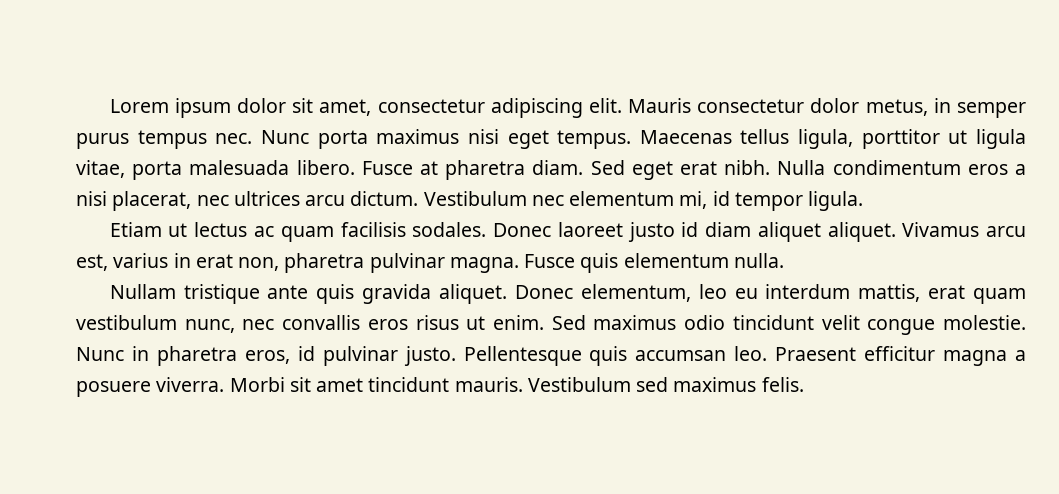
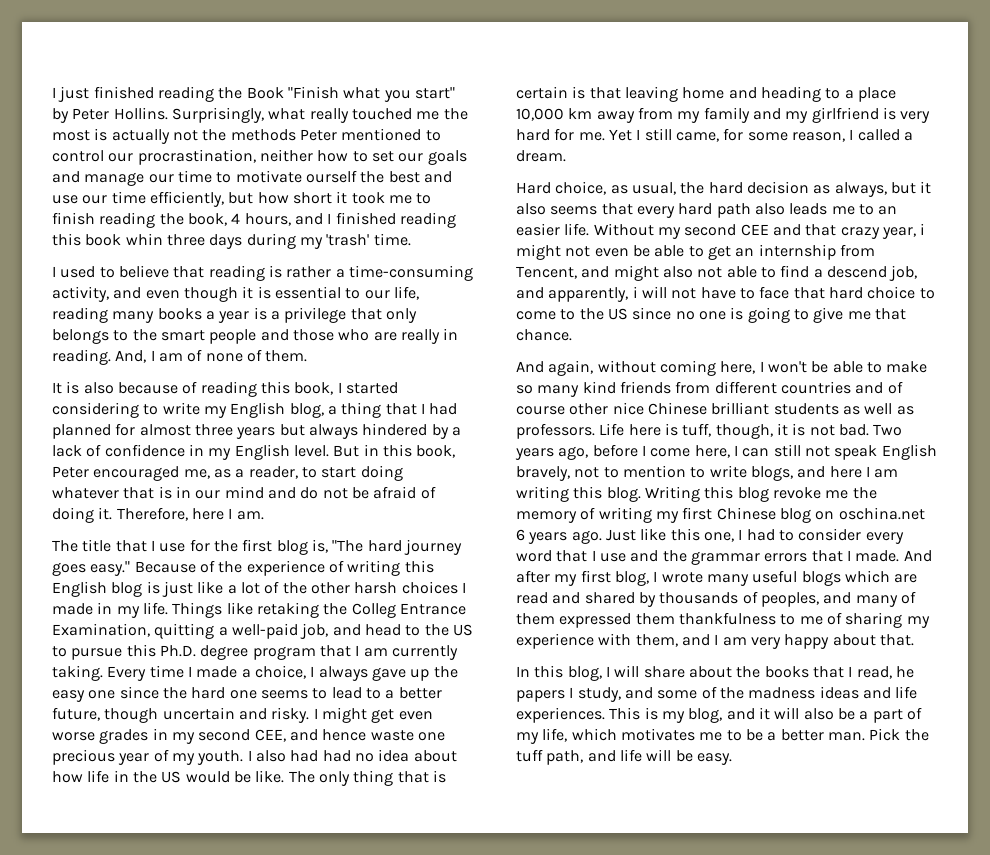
- Lorem ipsum dolor sit amet, consectetur adipiscing elit. Mauris consectetur dolor metus, in semper purus tempus nec. Nunc porta maximus nisi eget tempus. Maecenas tellus ligula, porttitor ut ligula vitae, porta malesuada libero. Fusce at pharetra diam. Sed eget erat nibh. Nulla condimentum eros a nisi placerat, nec ultrices arcu dictum. Vestibulum nec elementum mi, id tempor ligula.
- Etiam ut lectus ac quam facilisis sodales. Donec laoreet justo id diam aliquet aliquet. Vivamus arcu est, varius in erat non, pharetra pulvinar magna. Fusce quis elementum nulla.
- Nullam tristique ante quis gravida aliquet. Donec elementum, leo eu interdum mattis, erat quam vestibulum nunc, nec convallis eros risus ut enim. Sed maximus odio tincidunt velit congue molestie. Nunc in pharetra eros, id pulvinar justo. Pellentesque quis accumsan leo. Praesent efficitur magna a posuere viverra. Morbi sit amet tincidunt mauris. Vestibulum sed maximus felis.
+ I just finished reading the Book "Finish what you start" by Peter Hollins. Surprisingly, what really touched me the most is actually not the methods Peter mentioned to control our procrastination, neither how to set our goals and manage our time to motivate ourself the best and use our time efficiently, but how short it took me to finish reading the book, 4 hours, and I finished reading this book whin three days during my 'trash' time.
+ I used to believe that reading is rather a time-consuming activity, and even though it is essential to our life, reading many books a year is a privilege that only belongs to the smart people and those who are really in reading. And, I am of none of them.
+ It is also because of reading this book, I started considering to write my English blog, a thing that I had planned for almost three years but always hindered by a lack of confidence in my English level. But in this book, Peter encouraged me, as a reader, to start doing whatever that is in our mind and do not be afraid of doing it. Therefore, here I am.
+ The title that I use for the first blog is, "The hard journey goes easy." Because of the experience of writing this English blog is just like a lot of the other harsh choices I made in my life. Things like retaking the Colleg Entrance Examination, quitting a well-paid job, and head to the US to pursue this Ph.D. degree program that I am currently taking. Every time I made a choice, I always gave up the easy one since the hard one seems to lead to a better future, though uncertain and risky. I might get even worse grades in my second CEE, and hence waste one precious year of my youth. I also had had no idea about how life in the US would be like. The only thing that is certain is that leaving home and heading to a place 10,000 km away from my family and my girlfriend is very hard for me. Yet I still came, for some reason, I called a dream.
+ Hard choice, as usual, the hard decision as always, but it also seems that every hard path also leads me to an easier life. Without my second CEE and that crazy year, i might not even be able to get an internship from Tencent, and might also not able to find a descend job, and apparently, i will not have to face that hard choice to come to the US since no one is going to give me that chance.
+ And again, without coming here, I won't be able to make so many kind friends from different countries and of course other nice Chinese brilliant students as well as professors. Life here is tuff, though, it is not bad. Two years ago, before I come here, I can still not speak English bravely, not to mention to write blogs, and here I am writing this blog. Writing this blog revoke me the memory of writing my first Chinese blog on oschina.net 6 years ago. Just like this one, I had to consider every word that I use and the grammar errors that I made. And after my first blog, I wrote many useful blogs which are read and shared by thousands of peoples, and many of them expressed them thankfulness to me of sharing my experience with them, and I am very happy about that.
+ In this blog, I will share about the books that I read, he papers I study, and some of the madness ideas and life experiences. This is my blog, and it will also be a part of my life, which motivates me to be a better man. Pick the tuff path, and life will be easy.

